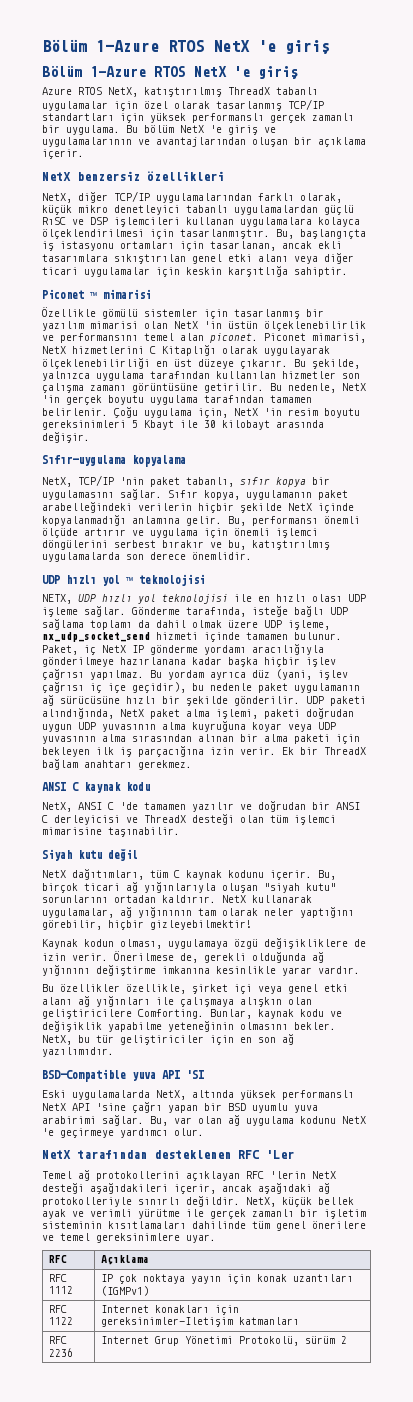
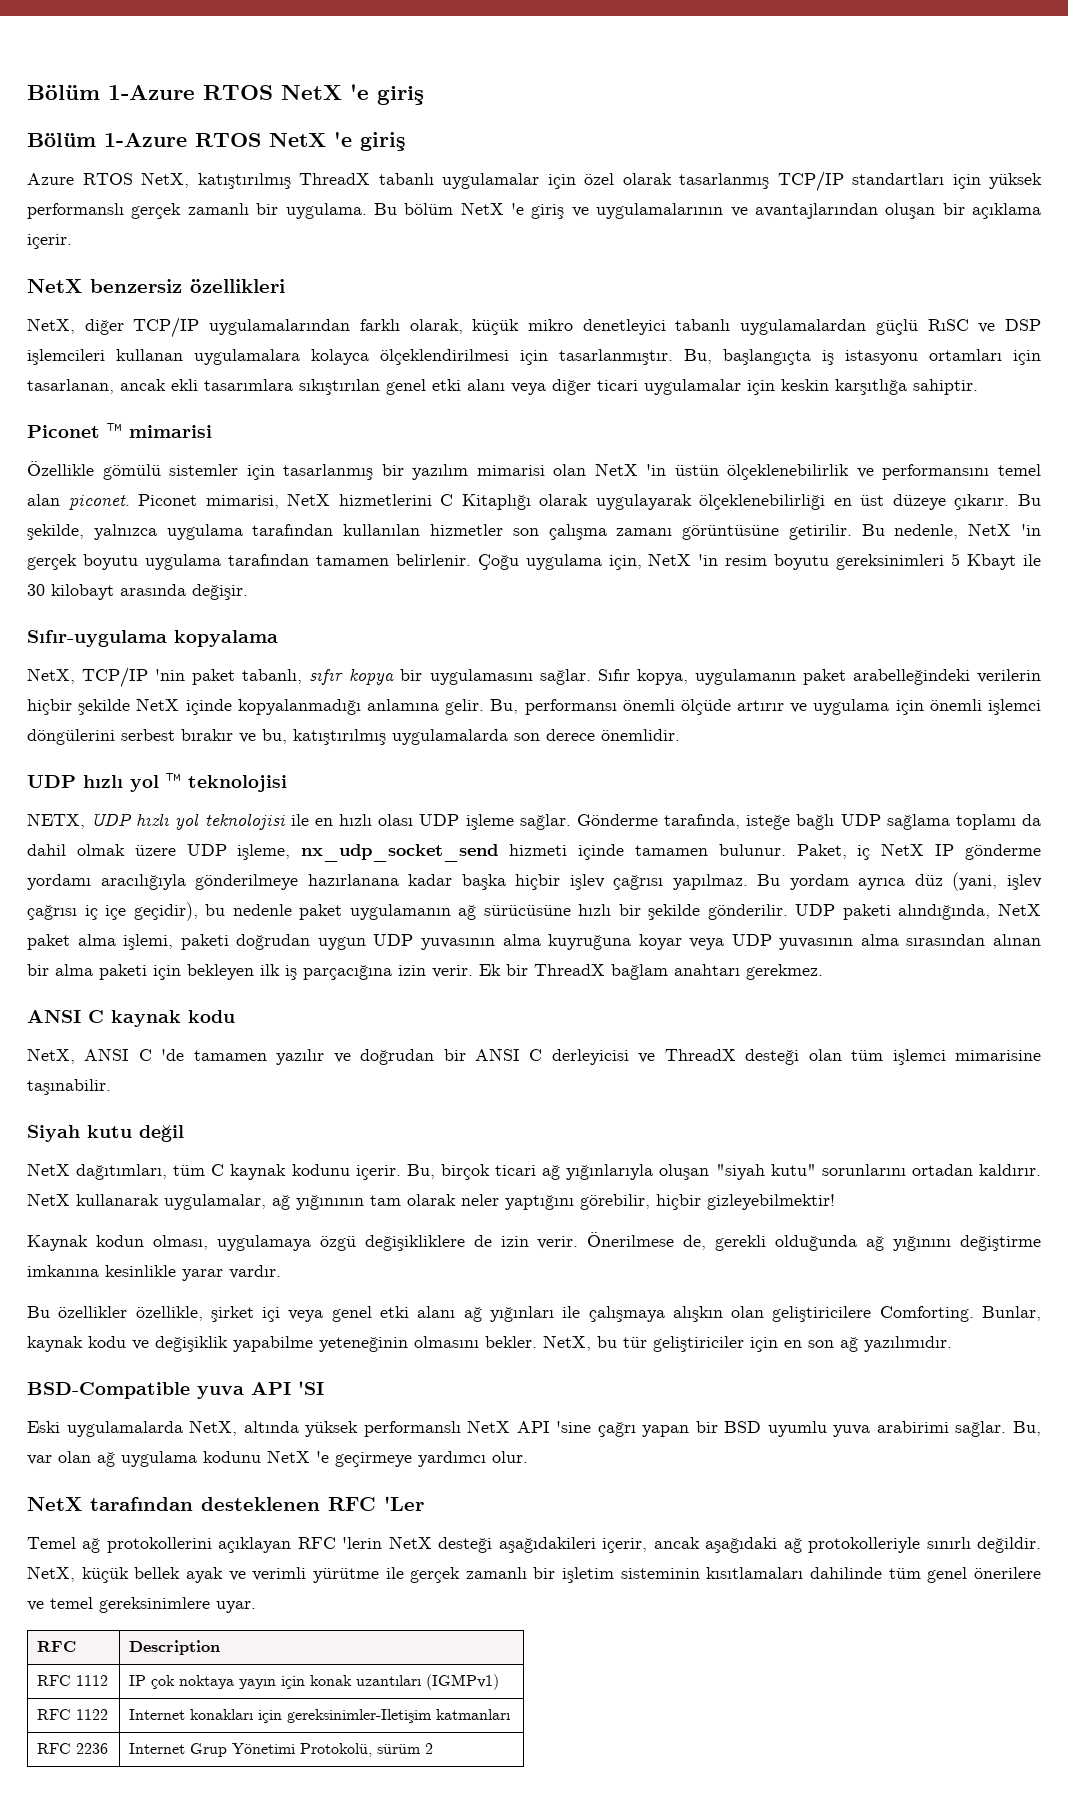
- RFC | Açıklama
+ RFC | Description

